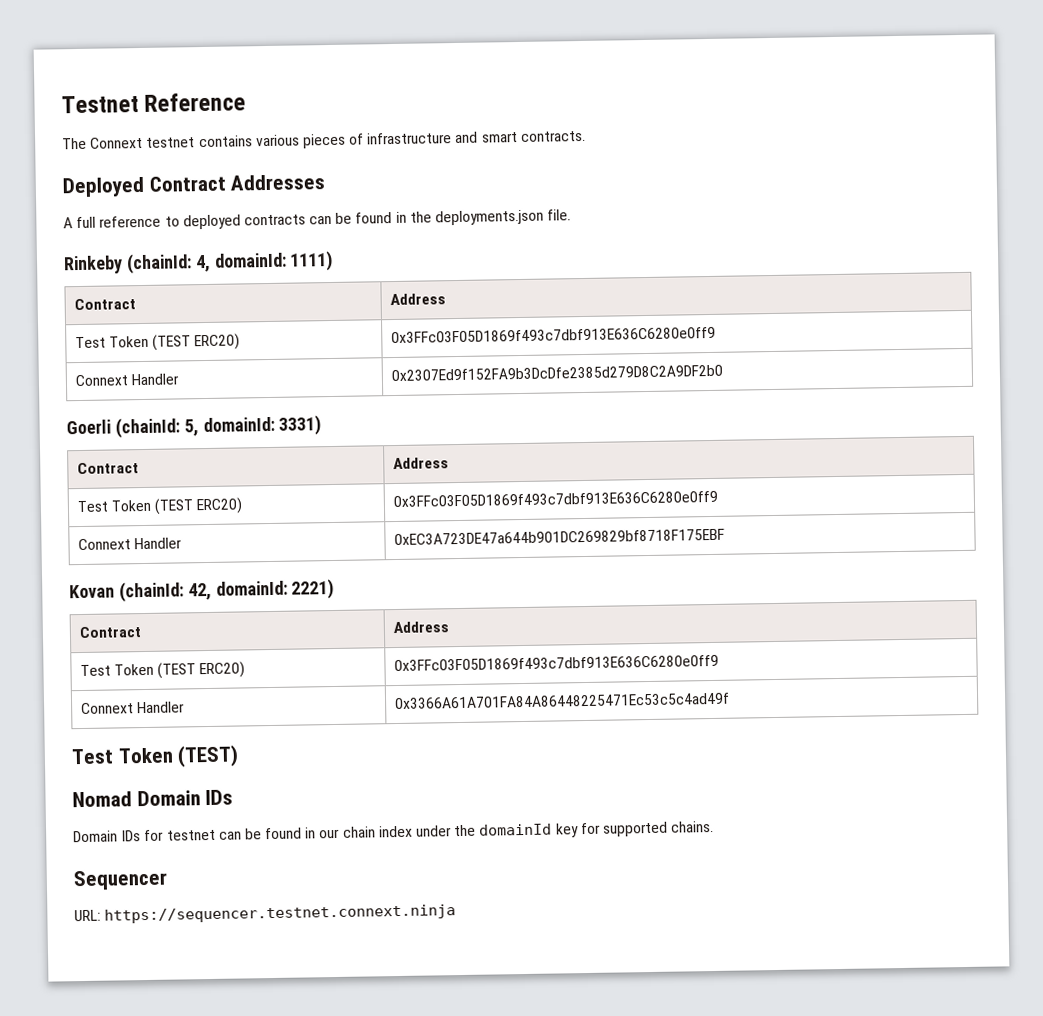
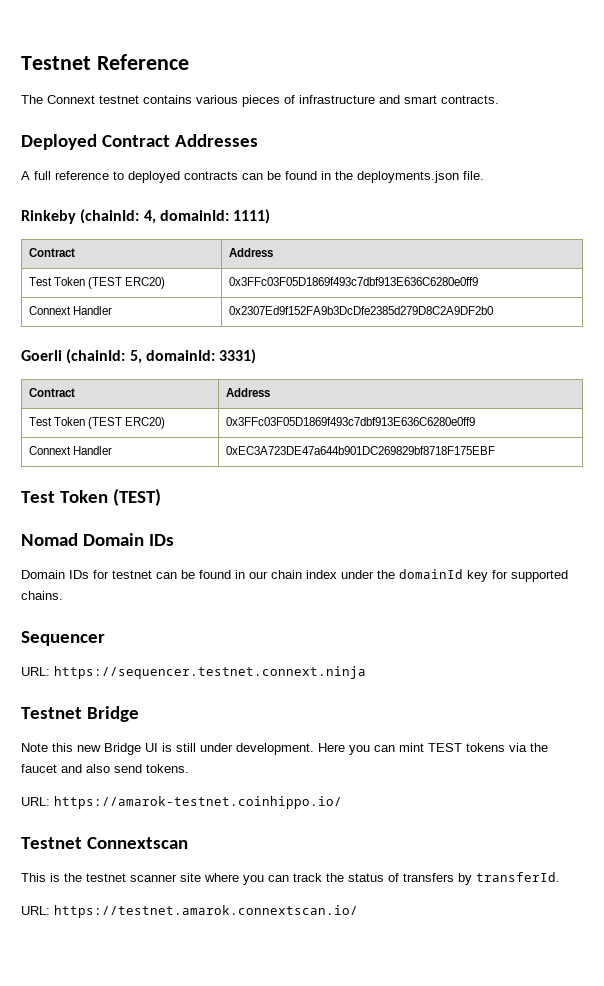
- Kovan (chainId: 42, domainId: 2221)
- Contract | Address
- Test Token (TEST ERC20) | 0x3FFc03F05D1869f493c7dbf913E636C6280e0ff9
- Connext Handler | 0x3366A61A701FA84A86448225471Ec53c5c4ad49f
+ Testnet Bridge
+ Note this new Bridge UI is still under development. Here you can mint TEST tokens via the faucet and also send tokens.
+ URL: https://amarok-testnet.coinhippo.io/
+ Testnet Connextscan
+ This is the testnet scanner site where you can track the status of transfers by transferId.
+ URL: https://testnet.amarok.connextscan.io/

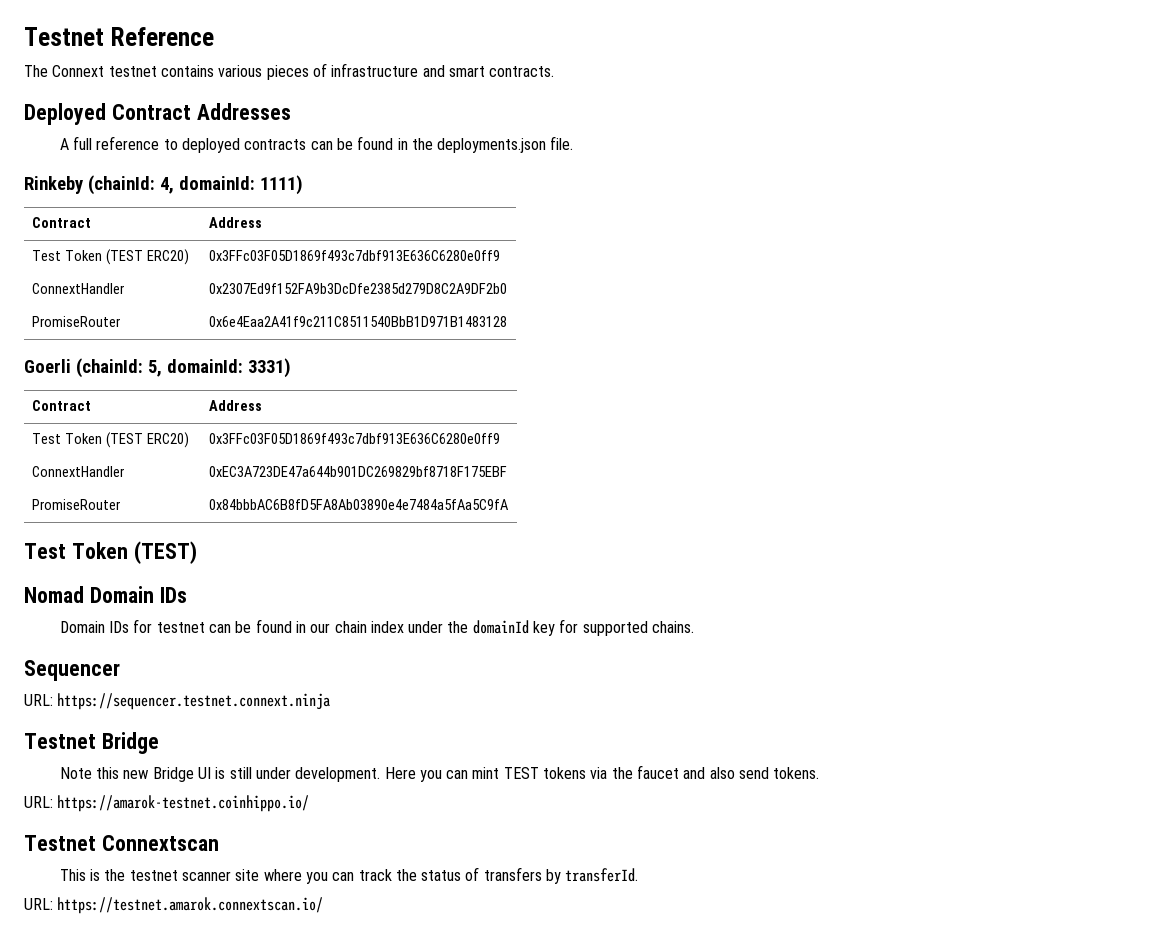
- Connext Handler | 0x2307Ed9f152FA9b3DcDfe2385d279D8C2A9DF2b0
+ ConnextHandler | 0x2307Ed9f152FA9b3DcDfe2385d279D8C2A9DF2b0
+ PromiseRouter | 0x6e4Eaa2A41f9c211C8511540BbB1D971B1483128
- Connext Handler | 0xEC3A723DE47a644b901DC269829bf8718F175EBF
+ ConnextHandler | 0xEC3A723DE47a644b901DC269829bf8718F175EBF
+ PromiseRouter | 0x84bbbAC6B8fD5FA8Ab03890e4e7484a5fAa5C9fA

